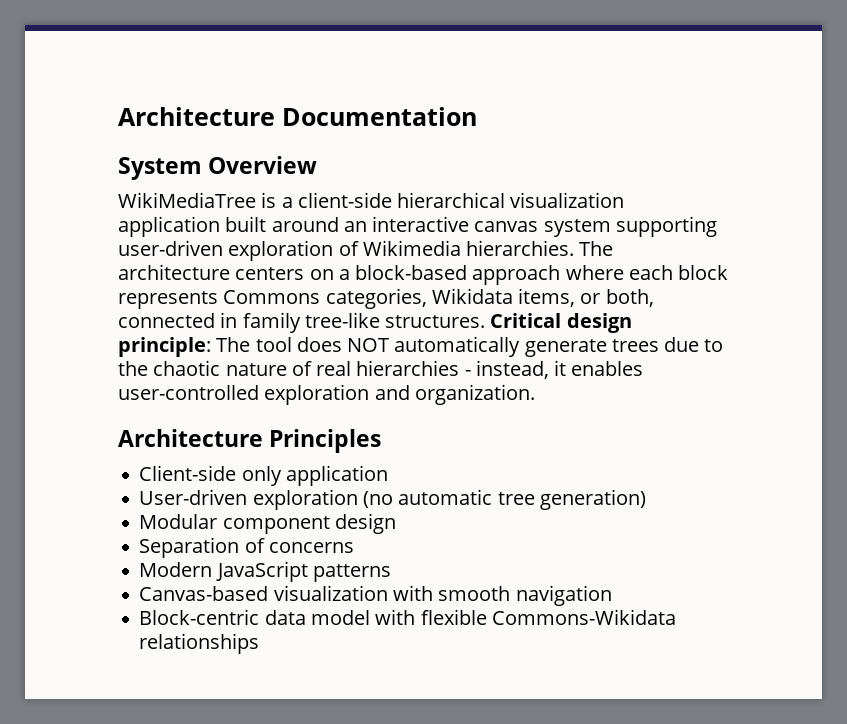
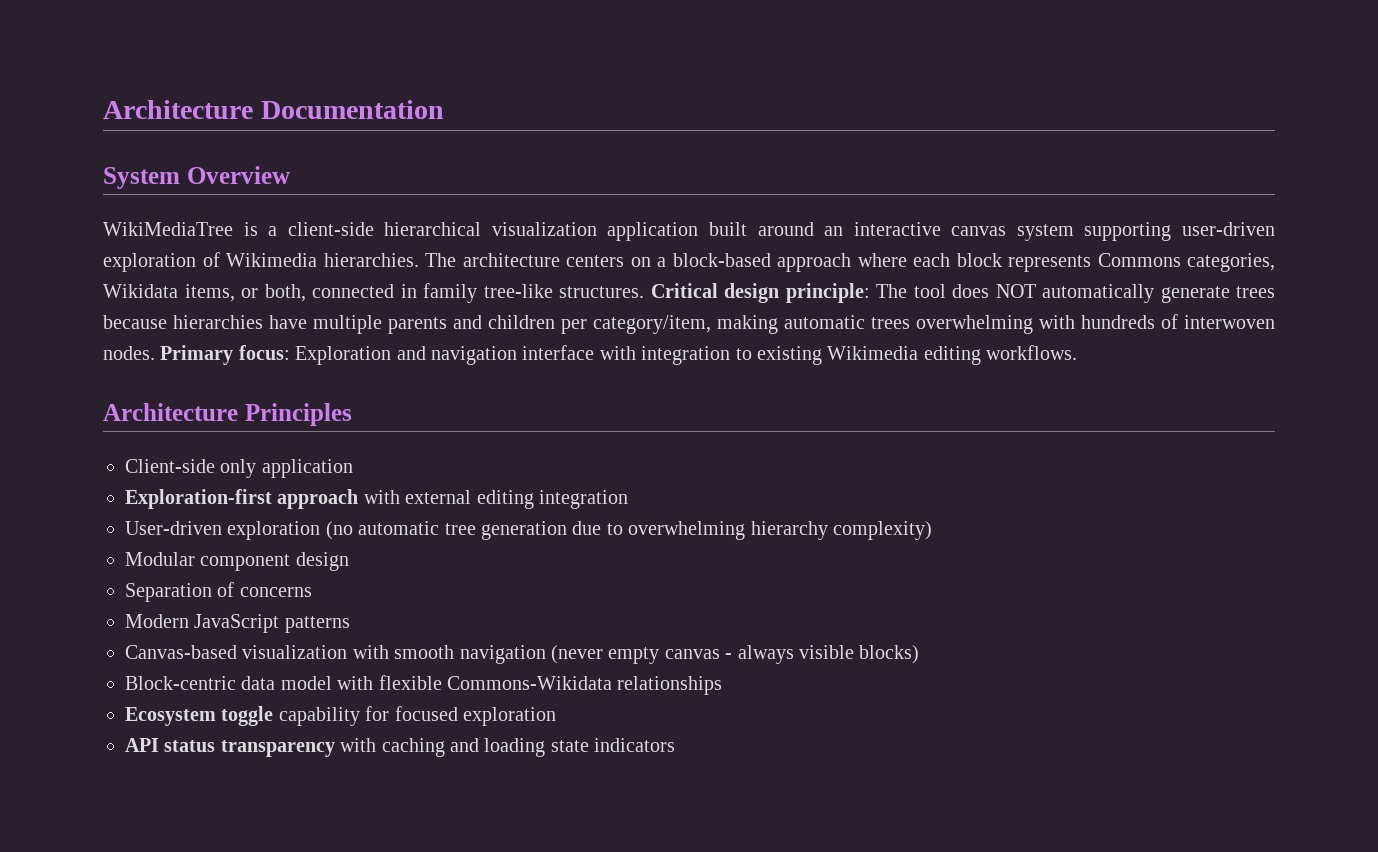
- Critical design principle: The tool does NOT automatically generate trees due to the chaotic nature of real hierarchies - instead, it enables user-controlled exploration and organization.
+ Critical design principle: The tool does NOT automatically generate trees because hierarchies have multiple parents and children per category/item, making automatic trees overwhelming with hundreds of interwoven nodes. Primary focus: Exploration and navigation interface with integration to existing Wikimedia editing workflows.
+ Exploration-first approach with external editing integration
- User-driven exploration (no automatic tree generation)
+ User-driven exploration (no automatic tree generation due to overwhelming hierarchy complexity)
- Canvas-based visualization with smooth navigation
+ Canvas-based visualization with smooth navigation (never empty canvas - always visible blocks)
+ Ecosystem toggle capability for focused exploration
+ API status transparency with caching and loading state indicators

